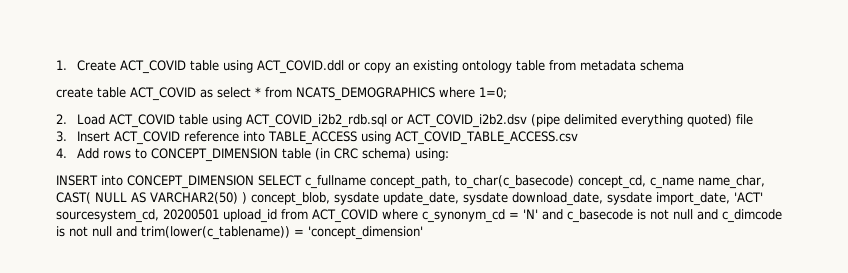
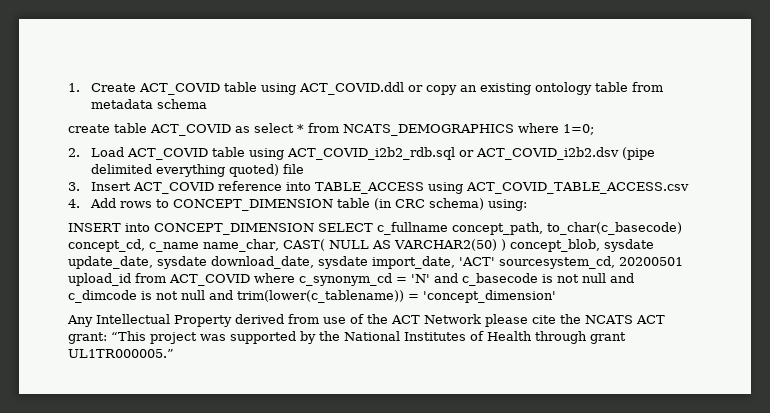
+ Any Intellectual Property derived from use of the ACT Network please cite the NCATS ACT grant: “This project was supported by the National Institutes of Health through grant UL1TR000005.”

